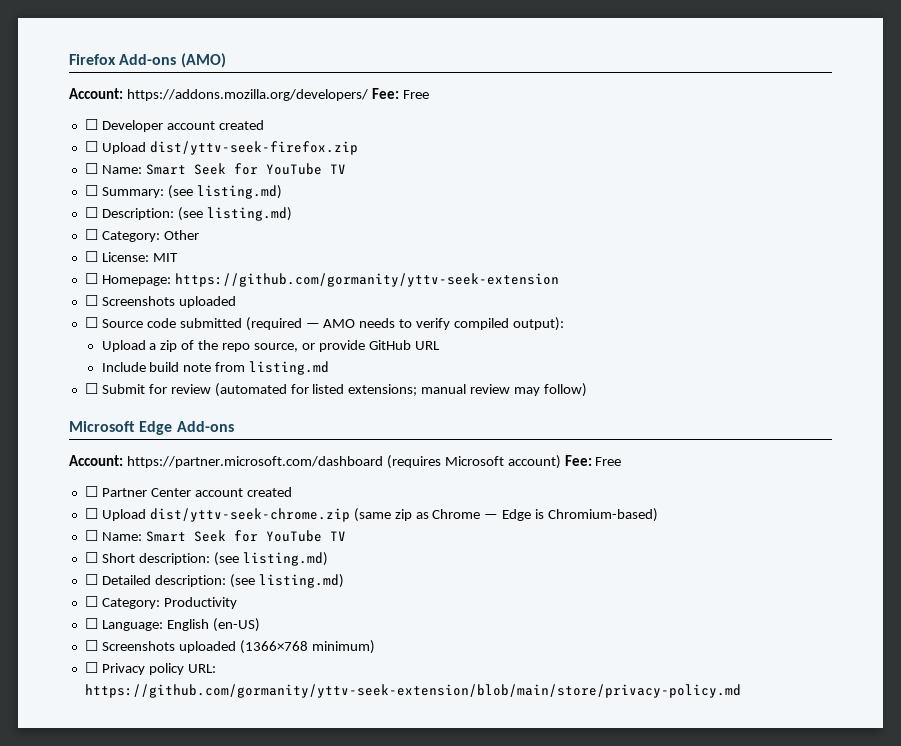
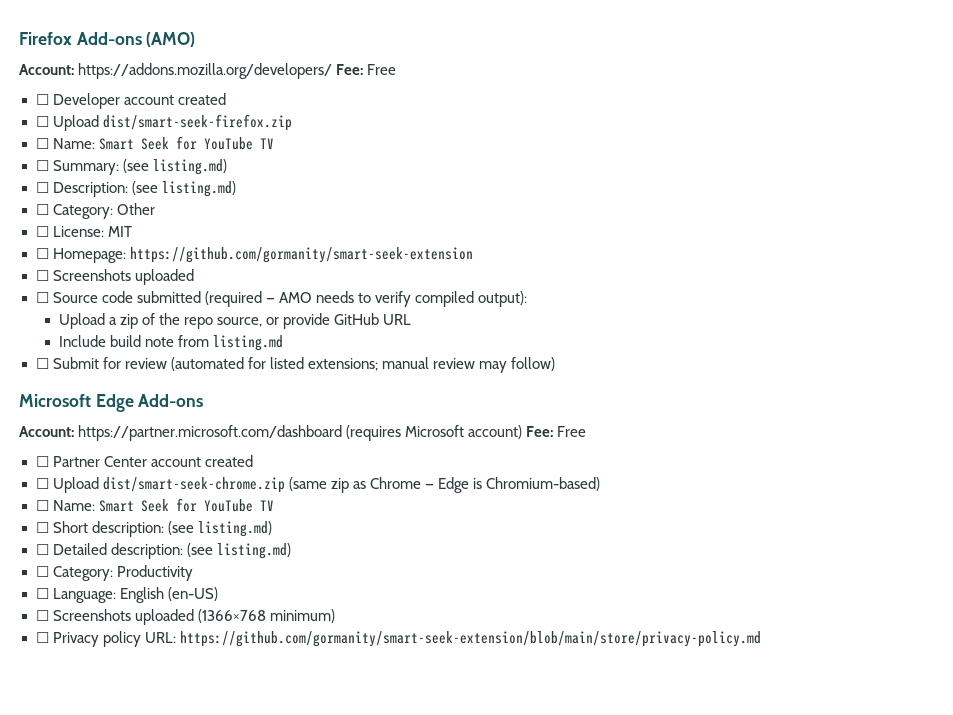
- ☐ Upload dist/yttv-seek-firefox.zip
+ ☐ Upload dist/smart-seek-firefox.zip
- ☐ Homepage: https://github.com/gormanity/yttv-seek-extension
+ ☐ Homepage: https://github.com/gormanity/smart-seek-extension
- ☐ Upload dist/yttv-seek-chrome.zip (same zip as Chrome — Edge is Chromium-based)
+ ☐ Upload dist/smart-seek-chrome.zip (same zip as Chrome — Edge is Chromium-based)
- ☐ Privacy policy URL: https://github.com/gormanity/yttv-seek-extension/blob/main/store/privacy-policy.md
+ ☐ Privacy policy URL: https://github.com/gormanity/smart-seek-extension/blob/main/store/privacy-policy.md

